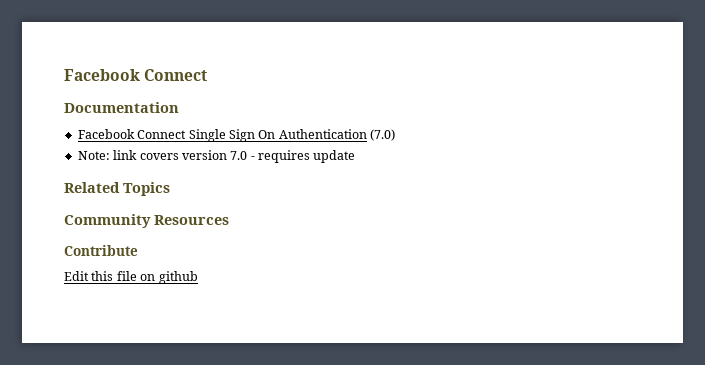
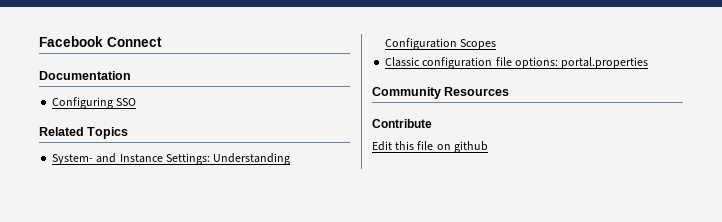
- Facebook Connect Single Sign On Authentication (7.0)
- Note: link covers version 7.0 - requires update
+ Configuring SSO
  Related Topics
+ System- and Instance Settings: Understanding Configuration Scopes
+ Classic configuration file options: portal.properties

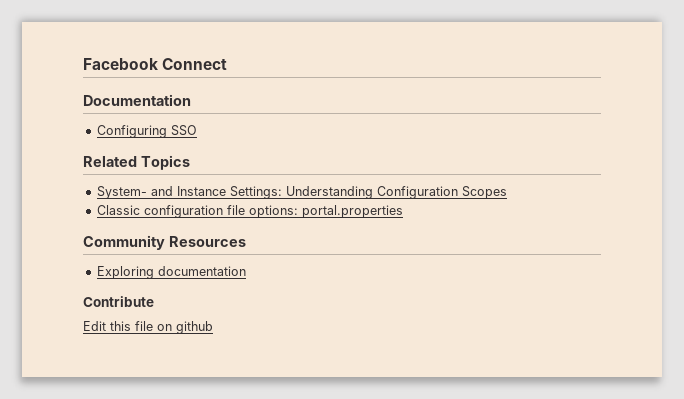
+ Exploring documentation

